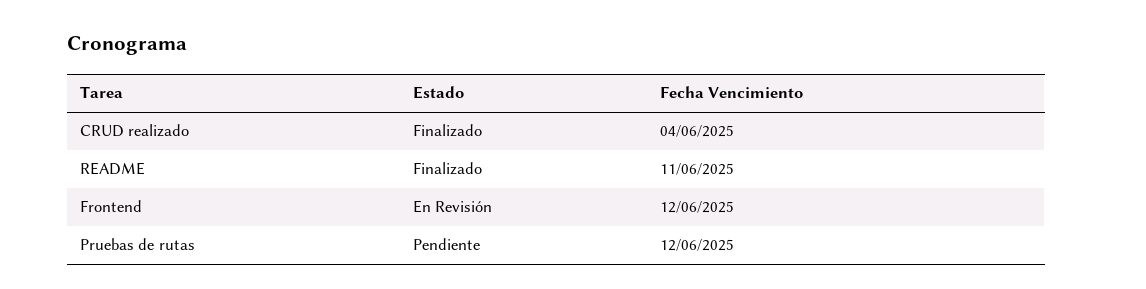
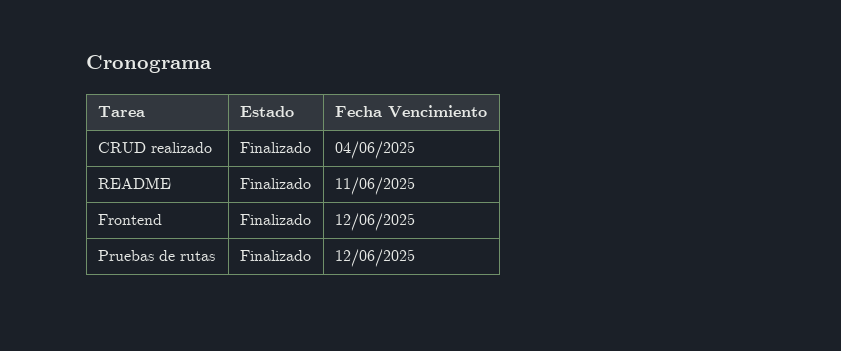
- Frontend | En Revisión | 12/06/2025
+ Frontend | Finalizado | 12/06/2025
- Pruebas de rutas | Pendiente | 12/06/2025
+ Pruebas de rutas | Finalizado | 12/06/2025

